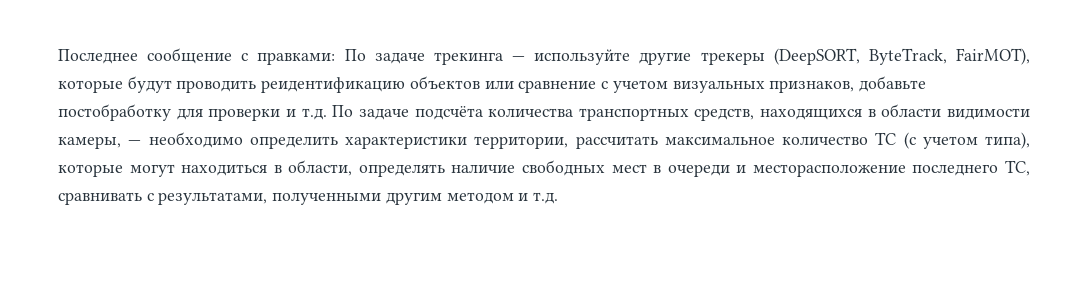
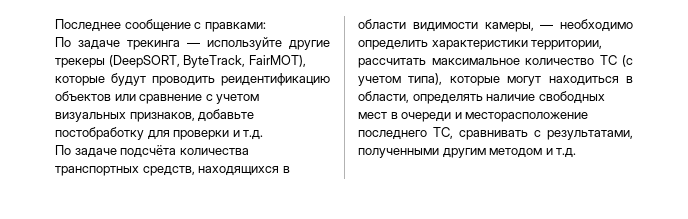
- Последнее сообщение с правками: По задаче трекинга — используйте другие трекеры (DeepSORT, ByteTrack, FairMOT), которые будут проводить реидентификацию объектов или сравнение с учетом визуальных признаков, добавьте постобработку для проверки и т.д. По задаче подсчёта количества транспортных средств, находящихся в области видимости камеры, — необходимо определить характеристики территории, рассчитать максимальное количество ТС (с учетом типа), которые могут находиться в области, определять наличие свободных мест в очереди и месторасположение последнего ТС, сравнивать с результатами, полученными другим методом и т.д.
+ Последнее сообщение с правками:
+ По задаче трекинга — используйте другие трекеры (DeepSORT, ByteTrack, FairMOT), которые будут проводить реидентификацию объектов или сравнение с учетом визуальных признаков, добавьте постобработку для проверки и т.д.
+ По задаче подсчёта количества транспортных средств, находящихся в области видимости камеры, — необходимо определить характеристики территории, рассчитать максимальное количество ТС (с учетом типа), которые могут находиться в области, определять наличие свободных мест в очереди и месторасположение последнего ТС, сравнивать с результатами, полученными другим методом и т.д.

